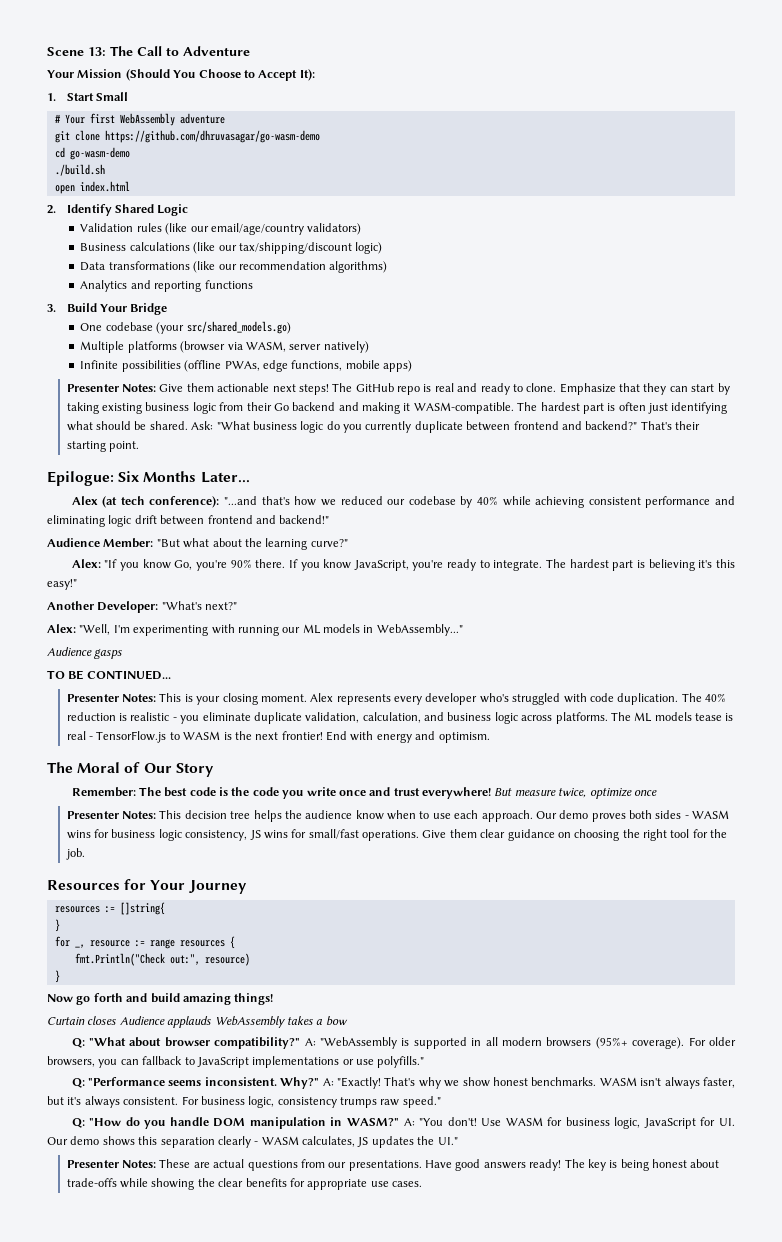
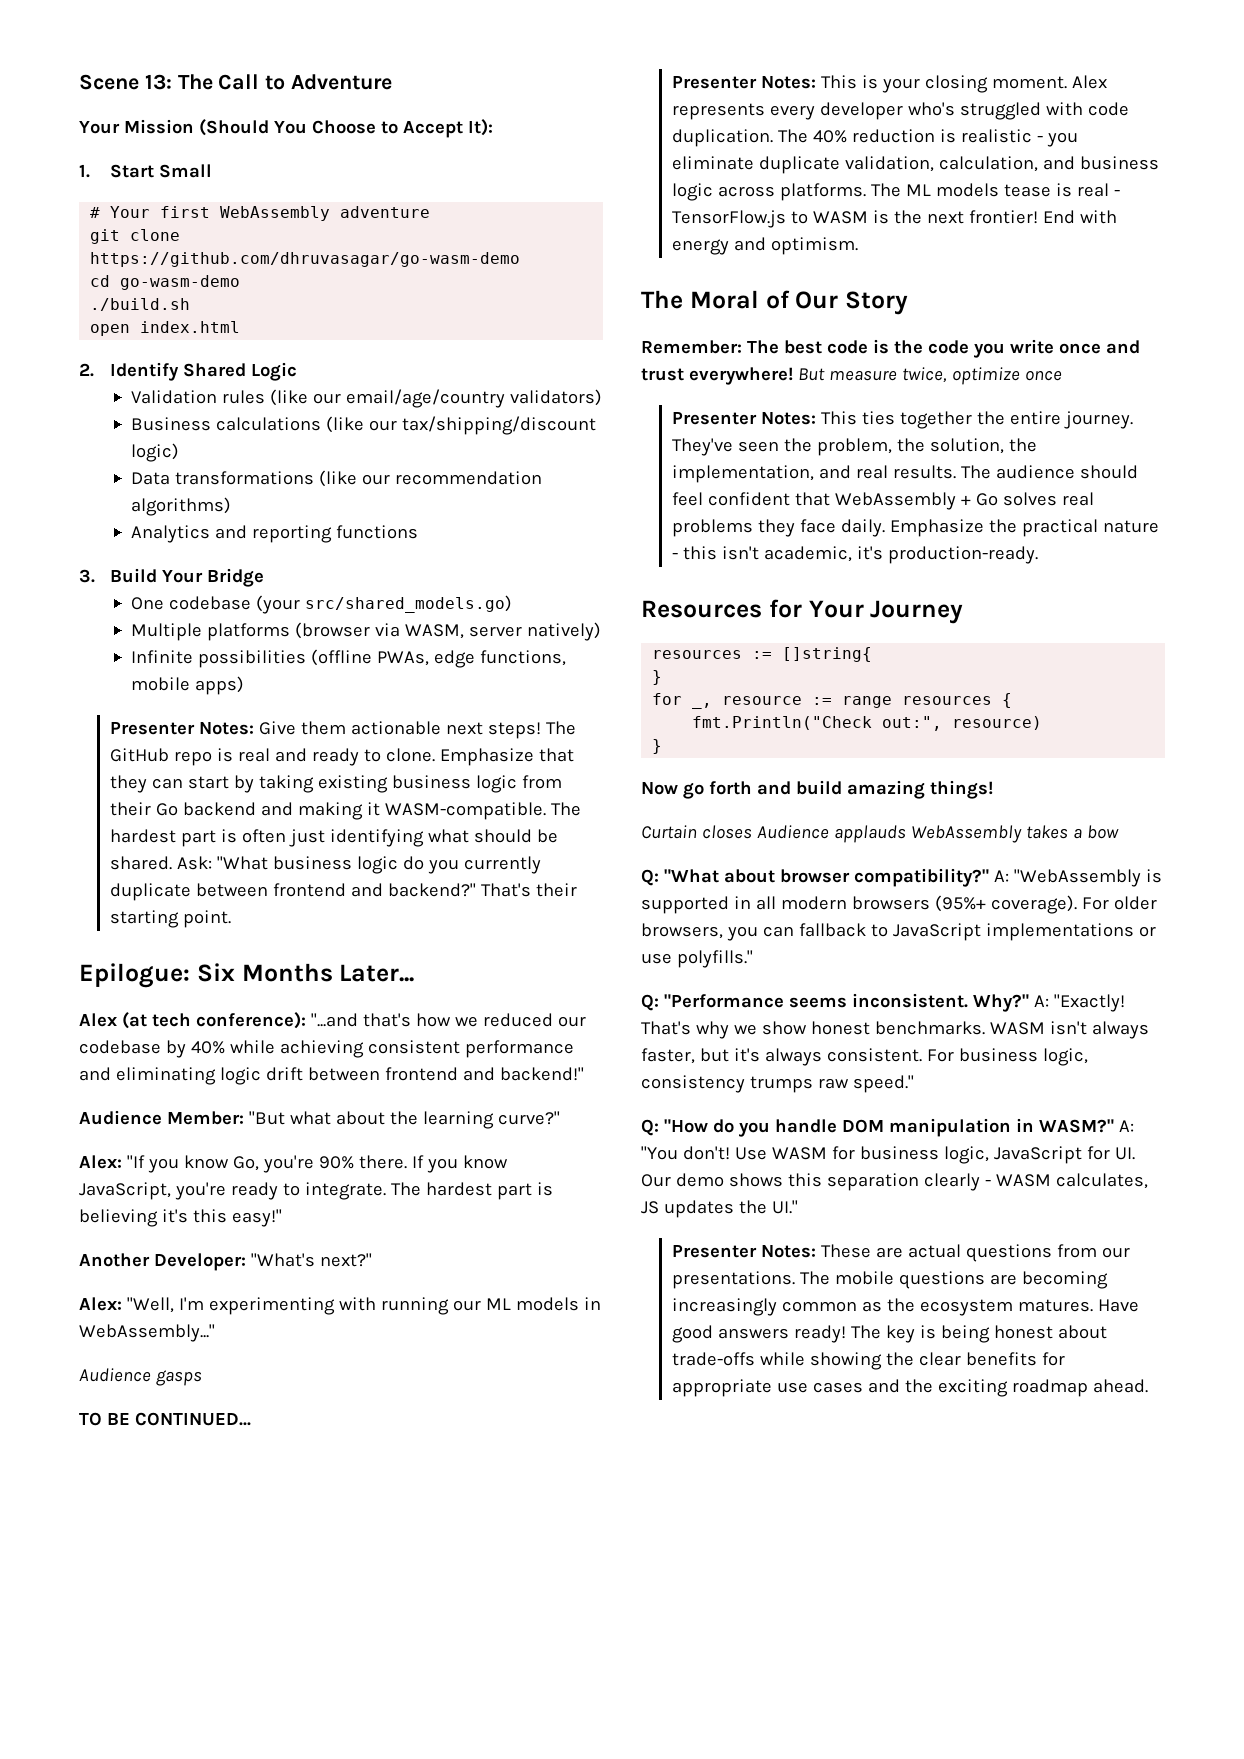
- Presenter Notes: This decision tree helps the audience know when to use each approach. Our demo proves both sides - WASM wins for business logic consistency, JS wins for small/fast operations. Give them clear guidance on choosing the right tool for the job.
+ Presenter Notes: This ties together the entire journey. They've seen the problem, the solution, the implementation, and real results. The audience should feel confident that WebAssembly + Go solves real problems they face daily. Emphasize the practical nature - this isn't academic, it's production-ready.
+ The mobile questions are becoming increasingly common as the ecosystem matures.
- The key is being honest about trade-offs while showing the clear benefits for appropriate use cases.
+ The key is being honest about trade-offs while showing the clear benefits for appropriate use cases and the exciting roadmap ahead.

